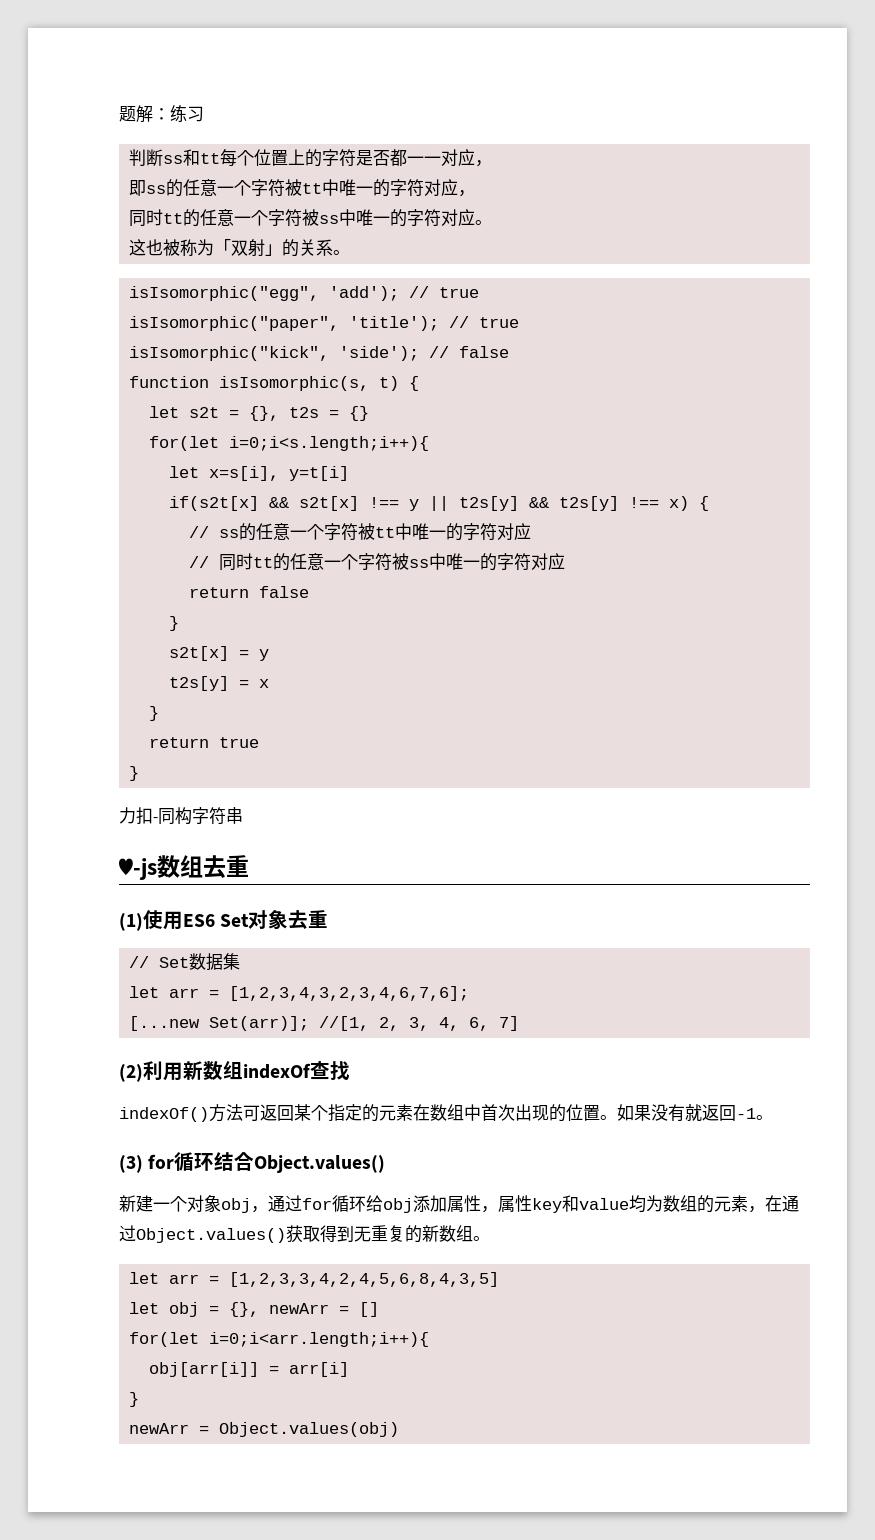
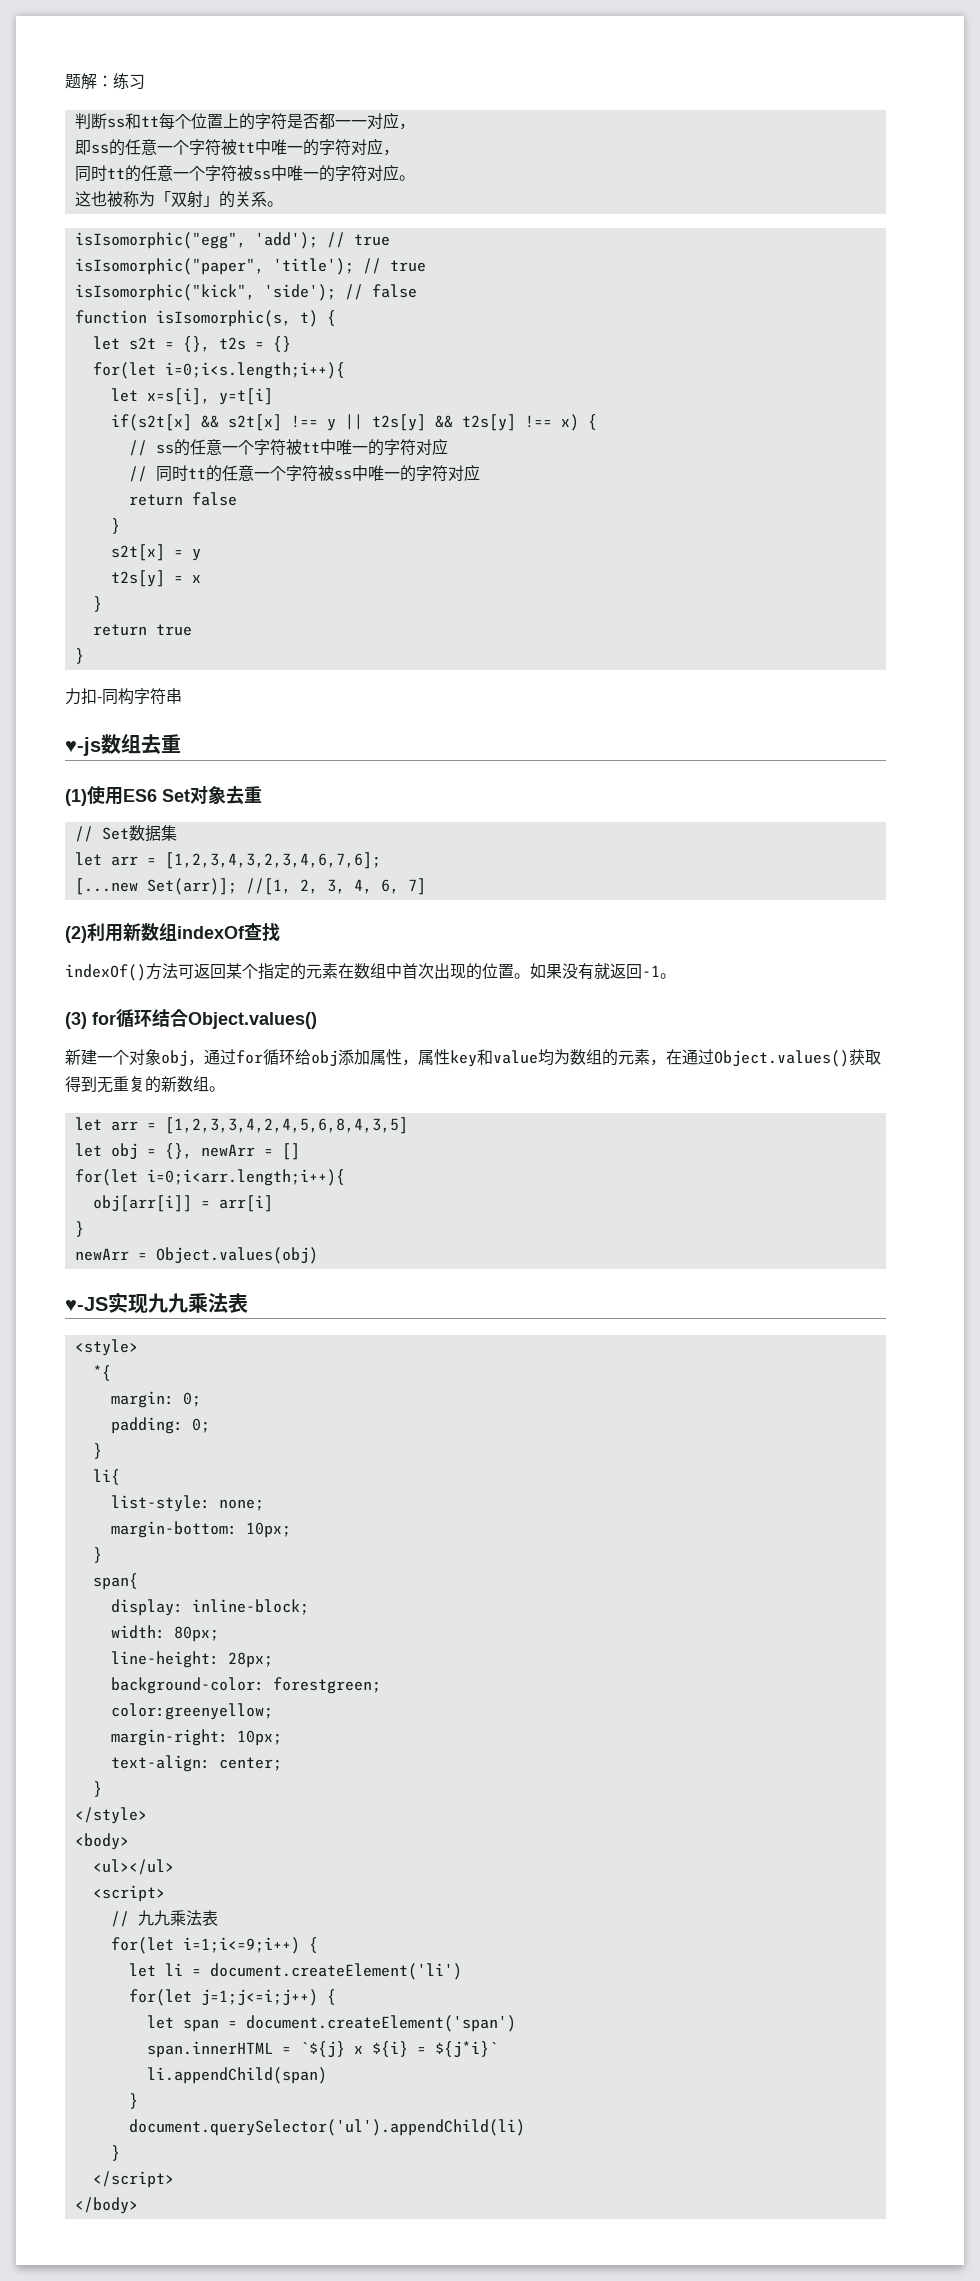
+ ♥-JS实现九九乘法表
+ <style>
+ *{
+ margin: 0;
+ padding: 0;
+ }
+ li{
+ list-style: none;
+ margin-bottom: 10px;
+ }
+ span{
+ display: inline-block;
+ width: 80px;
+ line-height: 28px;
+ background-color: forestgreen;
+ color:greenyellow;
+ margin-right: 10px;
+ text-align: center;
+ }
+ </style>
+ <body>
+ <ul></ul>
+ <script>
+ // 九九乘法表
+ for(let i=1;i<=9;i++) {
+ let li = document.createElement('li')
+ for(let j=1;j<=i;j++) {
+ let span = document.createElement('span')
+ span.innerHTML = `${j} x ${i} = ${j*i}`
+ li.appendChild(span)
+ }
+ document.querySelector('ul').appendChild(li)
+ }
+ </script>
+ </body>

